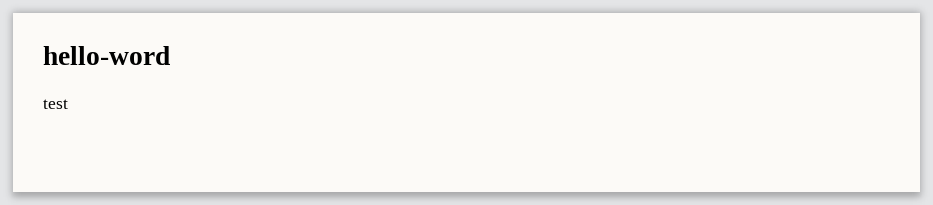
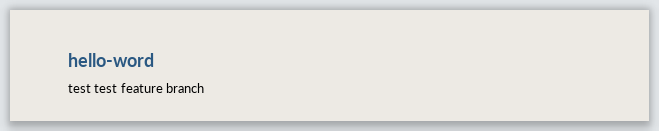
- test
+ test test feature branch

